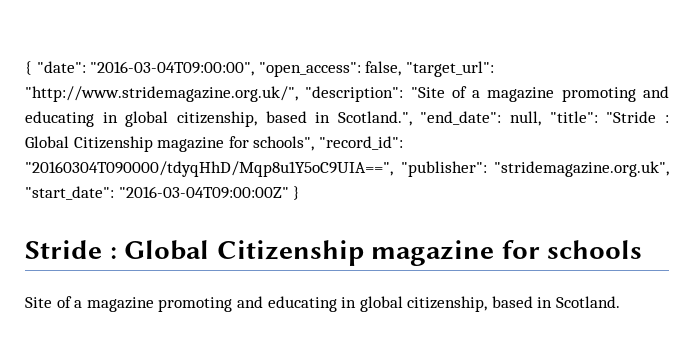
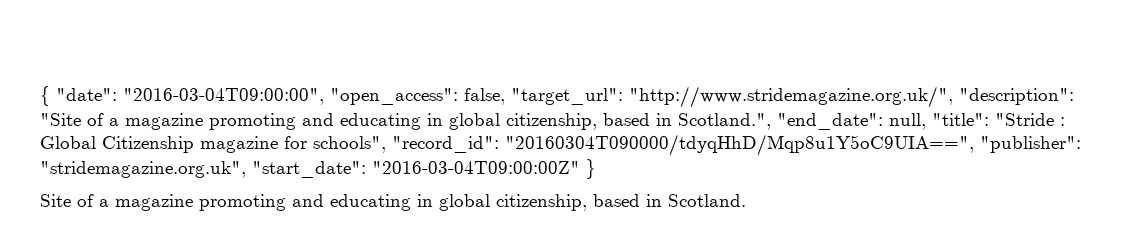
- Stride : Global Citizenship magazine for schools

